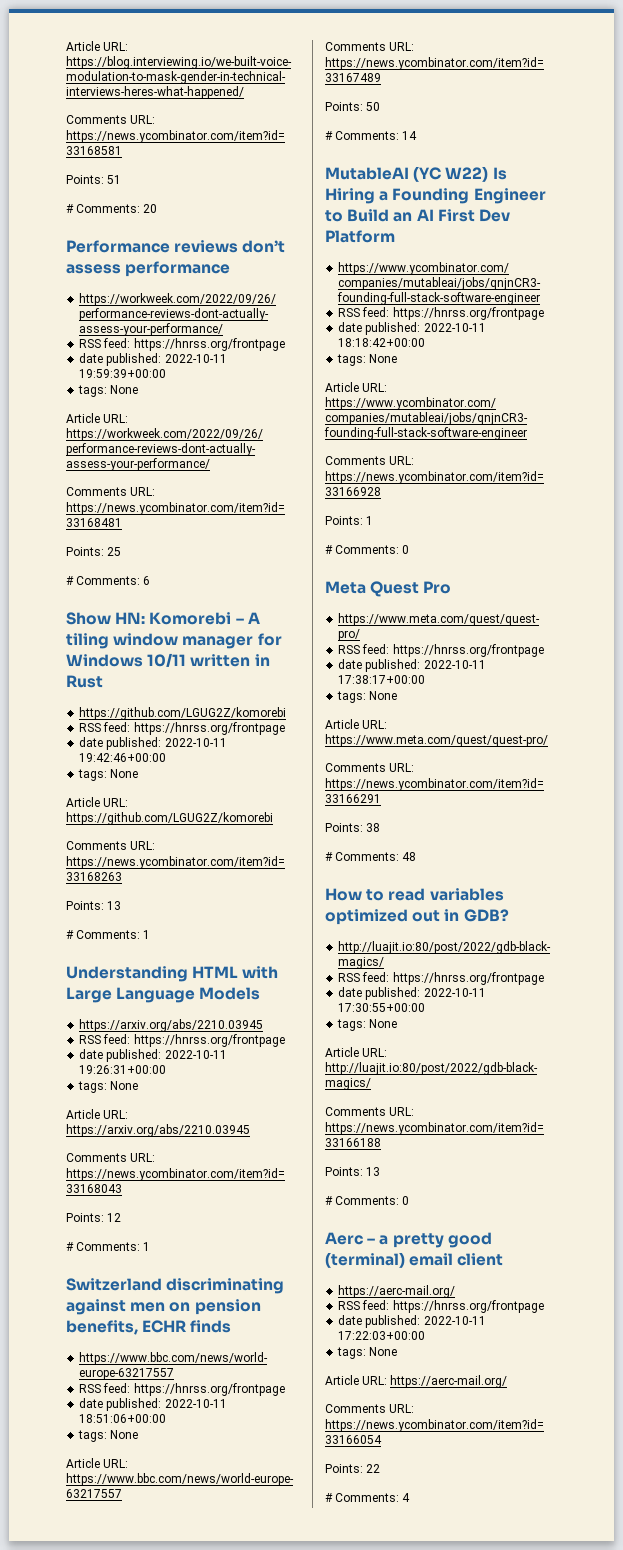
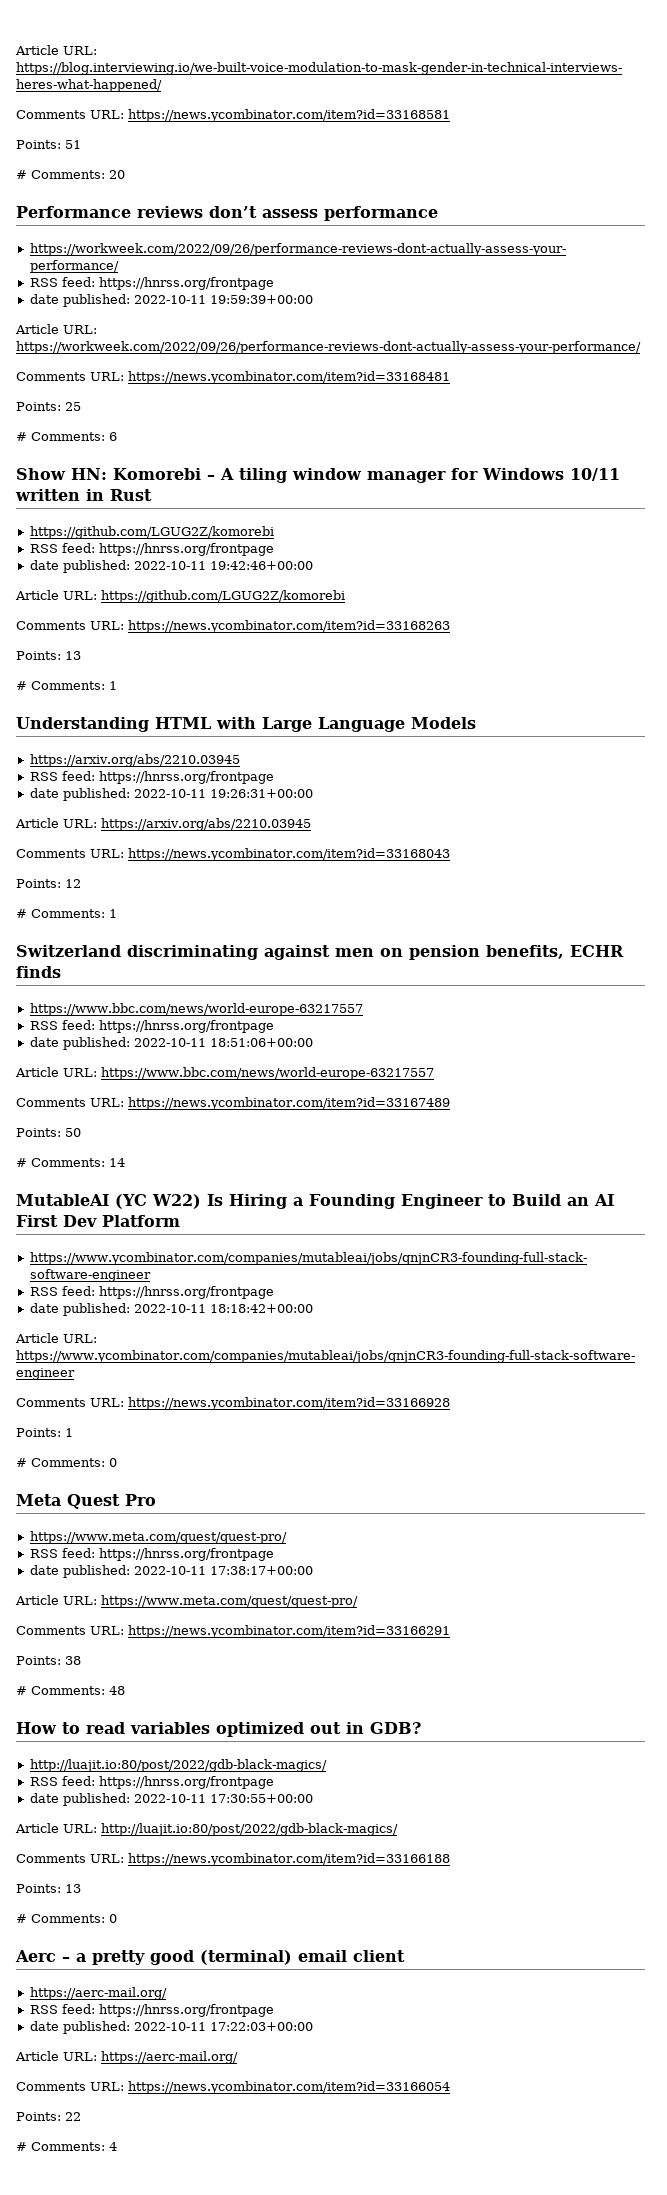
  date published: 2022-10-11 19:59:39+00:00
- tags: None
  date published: 2022-10-11 19:42:46+00:00
- tags: None
  date published: 2022-10-11 19:26:31+00:00
- tags: None
  date published: 2022-10-11 18:51:06+00:00
- tags: None
  date published: 2022-10-11 18:18:42+00:00
- tags: None
  date published: 2022-10-11 17:38:17+00:00
- tags: None
  date published: 2022-10-11 17:30:55+00:00
- tags: None
  date published: 2022-10-11 17:22:03+00:00
- tags: None

